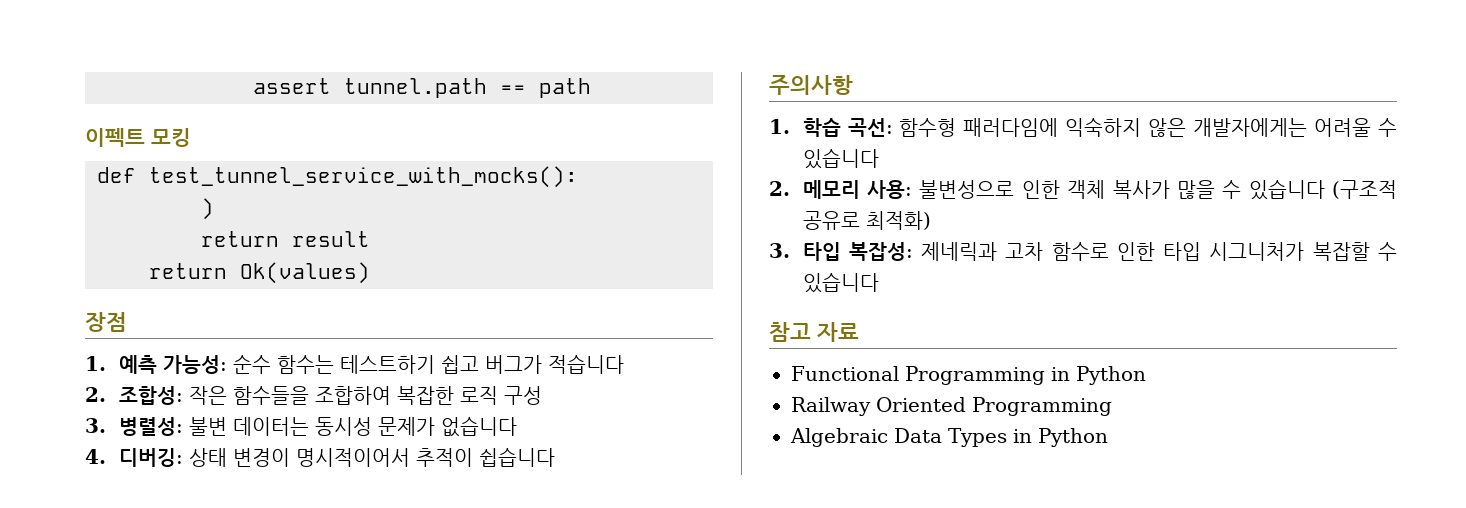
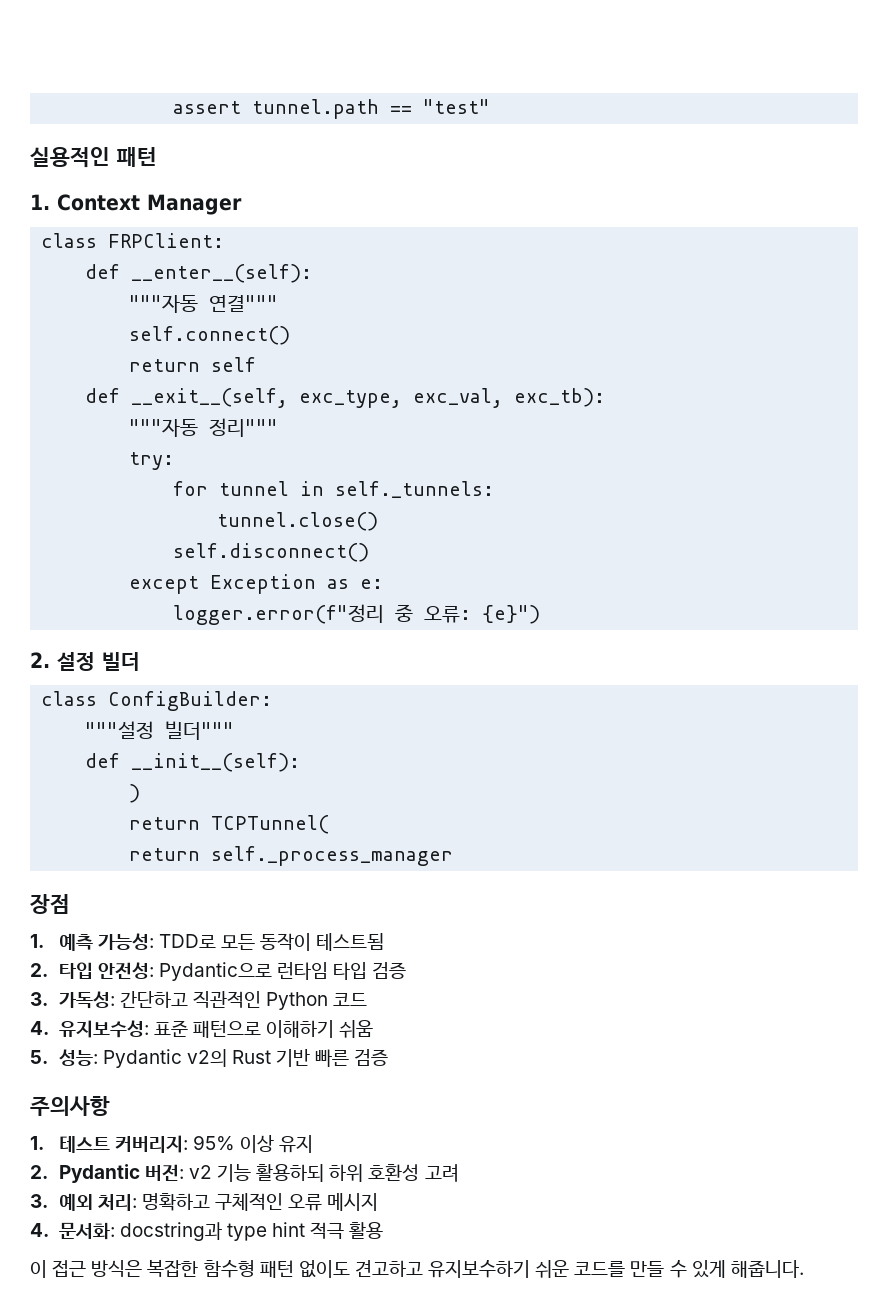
- assert tunnel.path == path
- 이펙트 모킹
- def test_tunnel_service_with_mocks():
+ assert tunnel.path == "test"
+ 실용적인 패턴
+ 1. Context Manager
+ class FRPClient:
+ def __enter__(self):
+ """자동 연결"""
+ self.connect()
+ return self
+ def __exit__(self, exc_type, exc_val, exc_tb):
+ """자동 정리"""
+ try:
+ for tunnel in self._tunnels:
+ tunnel.close()
+ self.disconnect()
+ except Exception as e:
+ logger.error(f"정리 중 오류: {e}")
+ 2. 설정 빌더
+ class ConfigBuilder:
+ """설정 빌더"""
+ def __init__(self):
- return result
- return Ok(values)
+ return TCPTunnel(
+ return self._process_manager
- 1. 예측 가능성: 순수 함수는 테스트하기 쉽고 버그가 적습니다
- 2. 조합성: 작은 함수들을 조합하여 복잡한 로직 구성
- 3. 병렬성: 불변 데이터는 동시성 문제가 없습니다
- 4. 디버깅: 상태 변경이 명시적이어서 추적이 쉽습니다
+ 1. 예측 가능성: TDD로 모든 동작이 테스트됨
+ 2. 타입 안전성: Pydantic으로 런타임 타입 검증
+ 3. 가독성: 간단하고 직관적인 Python 코드
+ 4. 유지보수성: 표준 패턴으로 이해하기 쉬움
+ 5. 성능: Pydantic v2의 Rust 기반 빠른 검증
  주의사항
- 1. 학습 곡선: 함수형 패러다임에 익숙하지 않은 개발자에게는 어려울 수 있습니다
- 2. 메모리 사용: 불변성으로 인한 객체 복사가 많을 수 있습니다 (구조적 공유로 최적화)
- 3. 타입 복잡성: 제네릭과 고차 함수로 인한 타입 시그니처가 복잡할 수 있습니다
- 참고 자료
- Functional Programming in Python
- Railway Oriented Programming
- Algebraic Data Types in Python
+ 1. 테스트 커버리지: 95% 이상 유지
+ 2. Pydantic 버전: v2 기능 활용하되 하위 호환성 고려
+ 3. 예외 처리: 명확하고 구체적인 오류 메시지
+ 4. 문서화: docstring과 type hint 적극 활용
+ 이 접근 방식은 복잡한 함수형 패턴 없이도 견고하고 유지보수하기 쉬운 코드를 만들 수 있게 해줍니다.

